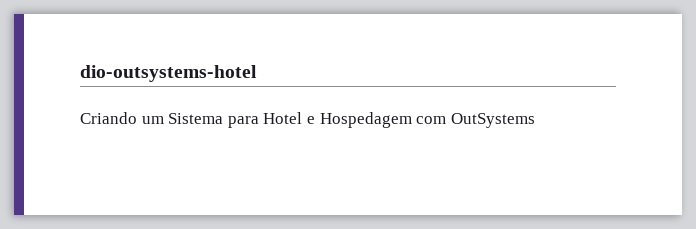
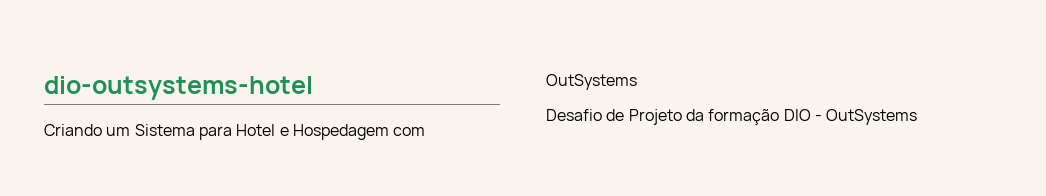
+ Desafio de Projeto da formação DIO - OutSystems

